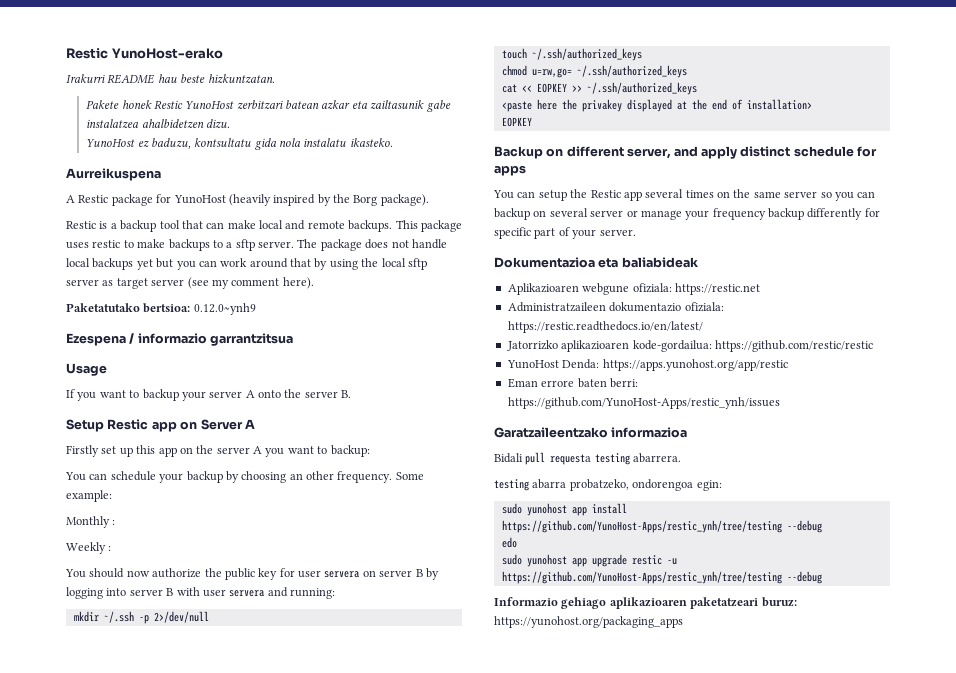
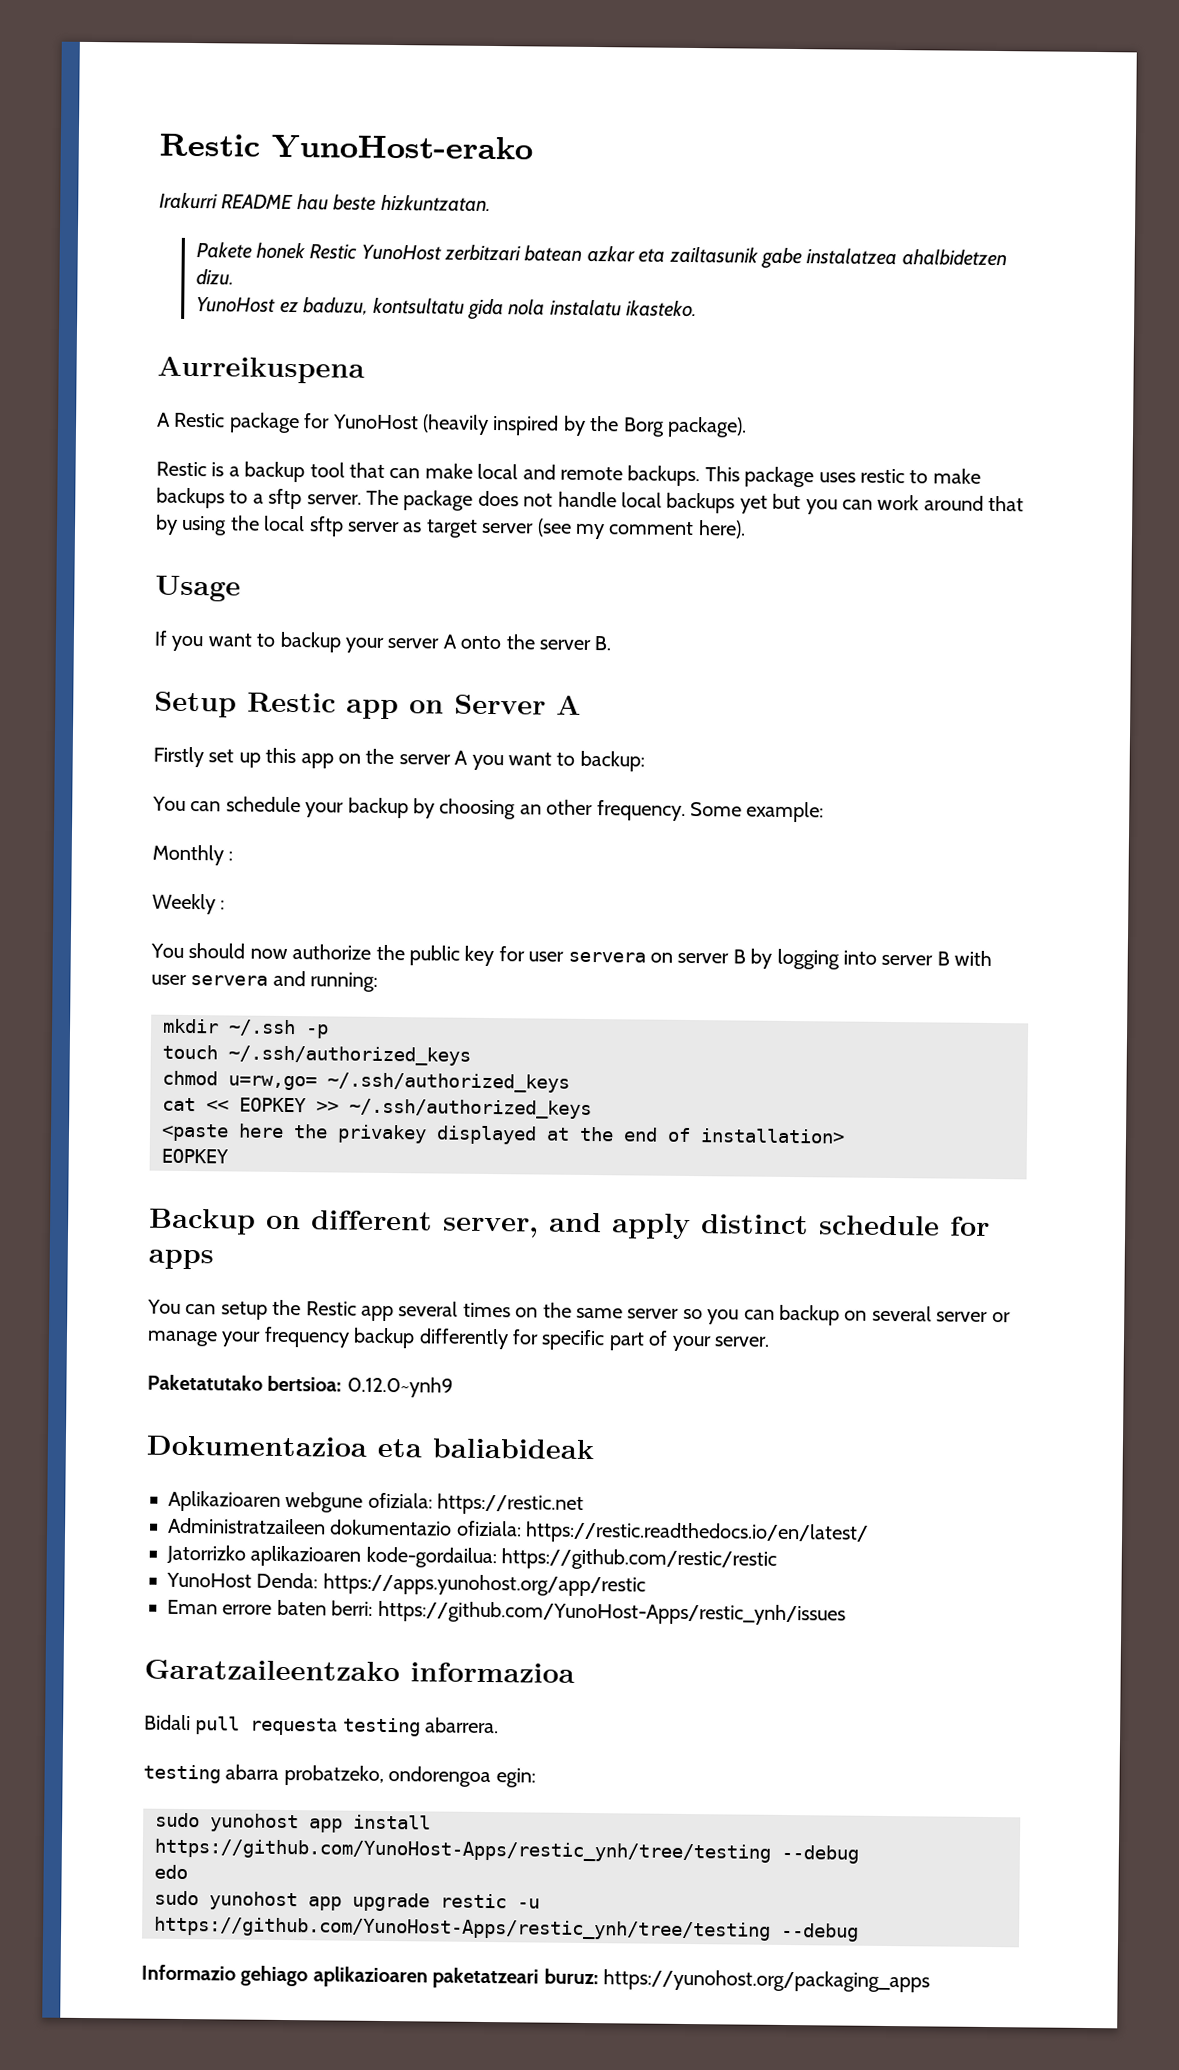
- Paketatutako bertsioa: 0.12.0~ynh9
- Ezespena / informazio garrantzitsua
- mkdir ~/.ssh -p 2>/dev/null
+ mkdir ~/.ssh -p
+ Paketatutako bertsioa: 0.12.0~ynh9

